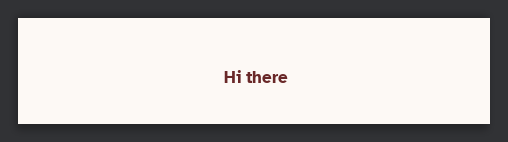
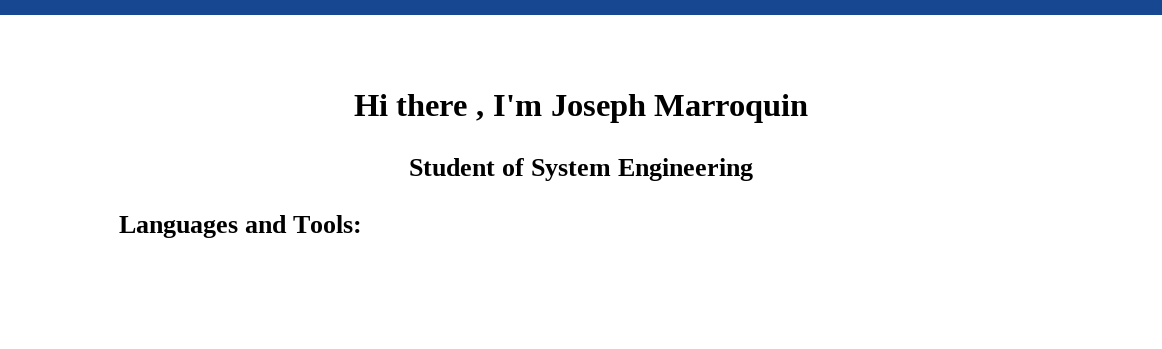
- Hi there
+ Hi there , I'm Joseph Marroquin
+ Student of System Engineering
+ Languages and Tools:

